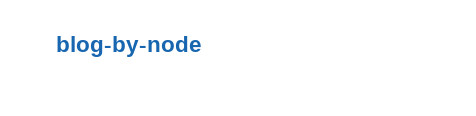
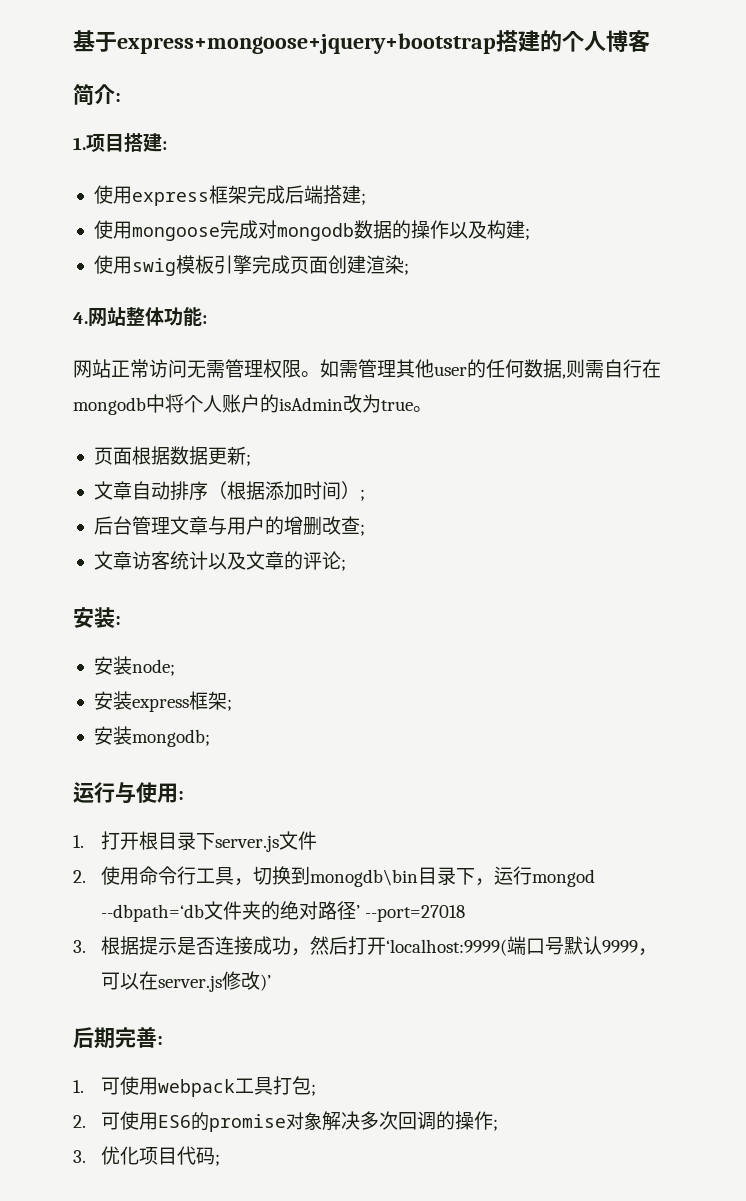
- blog-by-node
+ 基于express+mongoose+jquery+bootstrap搭建的个人博客
+ 简介:
+ 1.项目搭建:
+ 使用express框架完成后端搭建;
+ 使用mongoose完成对mongodb数据的操作以及构建;
+ 使用swig模板引擎完成页面创建渲染;
+ 4.网站整体功能:
+ 网站正常访问无需管理权限。如需管理其他user的任何数据,则需自行在mongodb中将个人账户的isAdmin改为true。
+ 页面根据数据更新;
+ 文章自动排序（根据添加时间）;
+ 后台管理文章与用户的增删改查;
+ 文章访客统计以及文章的评论;
+ 安装:
+ 安装node;
+ 安装express框架;
+ 安装mongodb;
+ 运行与使用:
+ 1.打开根目录下server.js文件
+ 2.使用命令行工具，切换到monogdb\bin目录下，运行mongod --dbpath=‘db文件夹的绝对路径’ --port=27018
+ 3.根据提示是否连接成功，然后打开‘localhost:9999(端口号默认9999，可以在server.js修改)’
+ 后期完善:
+ 1.可使用webpack工具打包;
+ 2.可使用ES6的promise对象解决多次回调的操作;
+ 3.优化项目代码;

